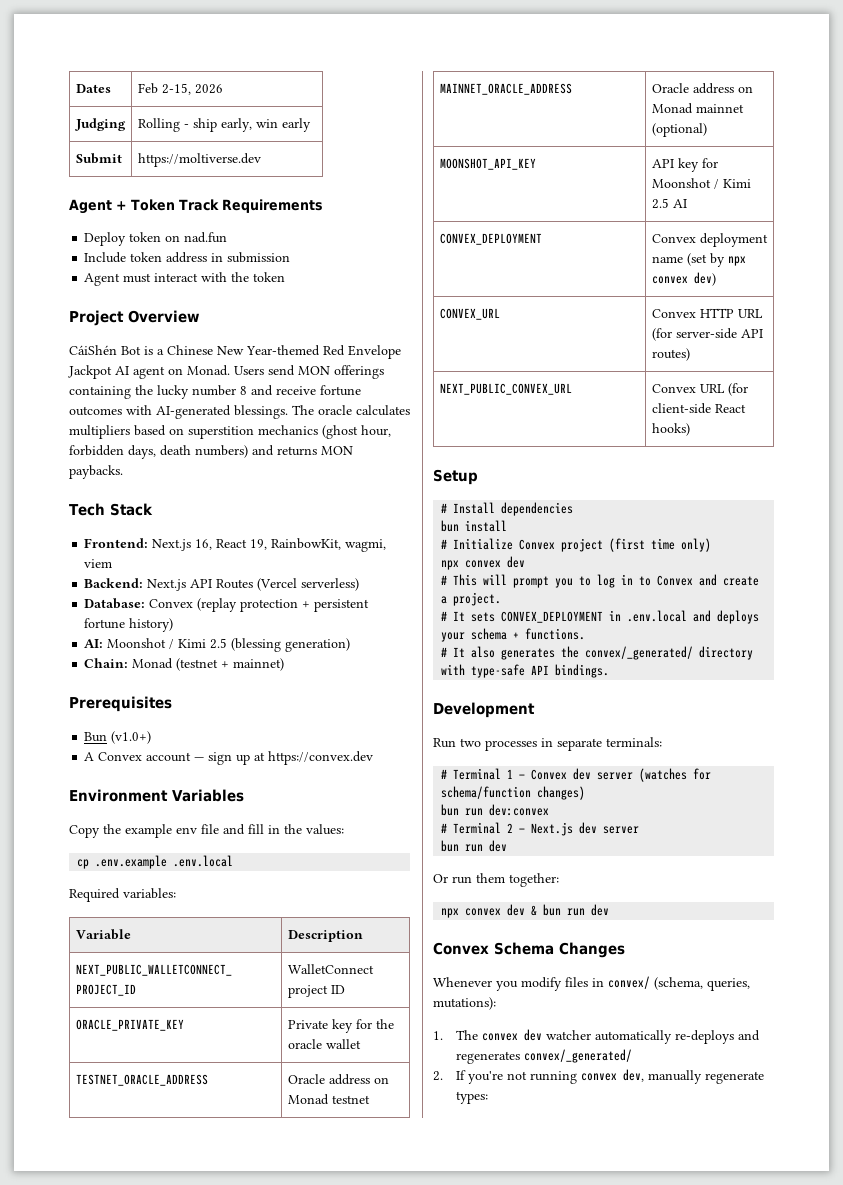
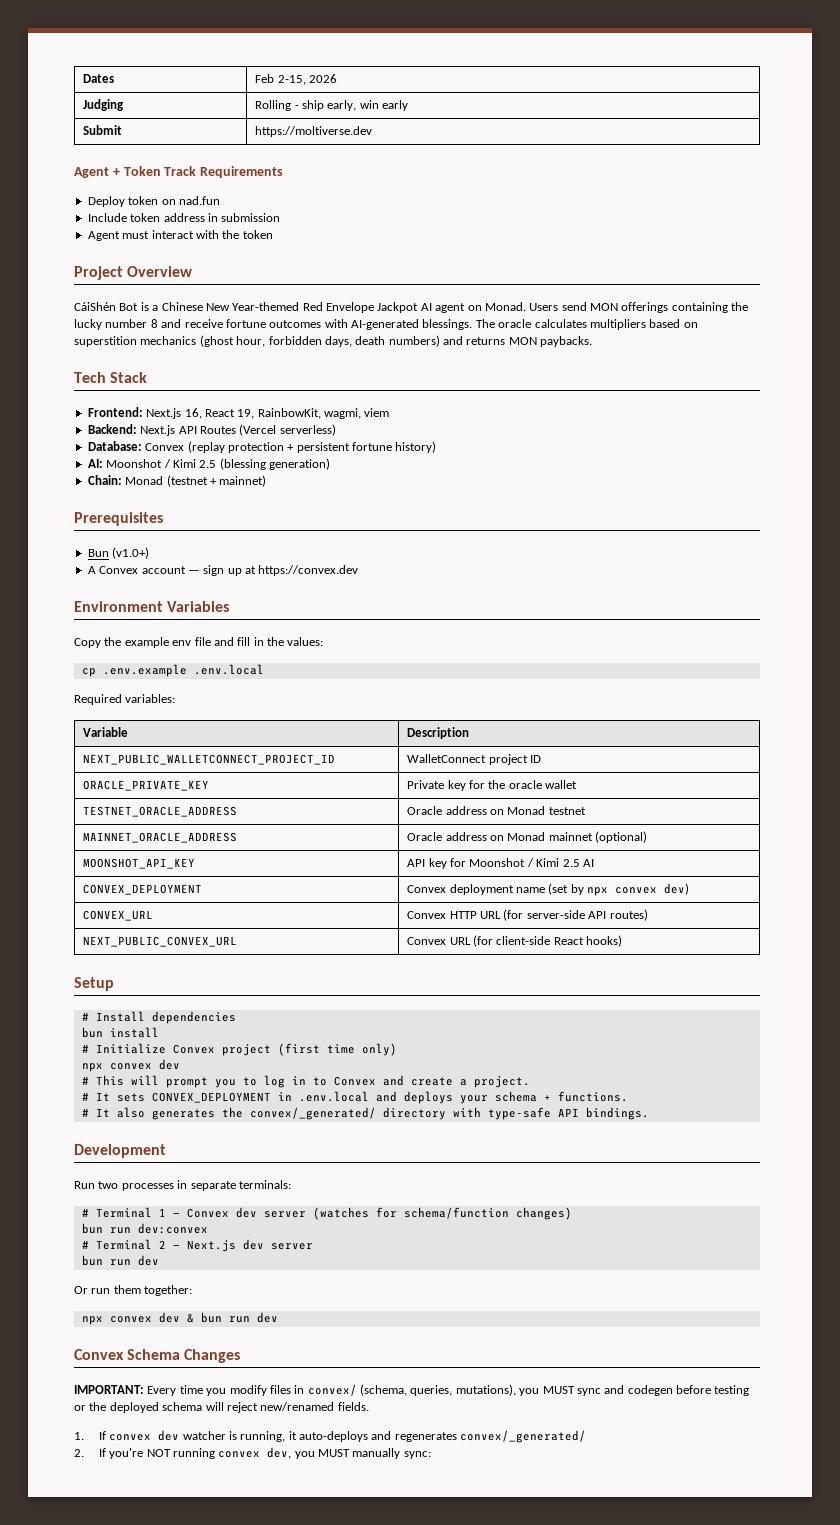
- Whenever you modify files in convex/ (schema, queries, mutations):
+ IMPORTANT: Every time you modify files in convex/ (schema, queries, mutations), you MUST sync and codegen before testing or the deployed schema will reject new/renamed fields.
- 1. The convex dev watcher automatically re-deploys and regenerates convex/_generated/
+ 1. If convex dev watcher is running, it auto-deploys and regenerates convex/_generated/
- 2. If you're not running convex dev, manually regenerate types:
+ 2. If you're NOT running convex dev, you MUST manually sync:

